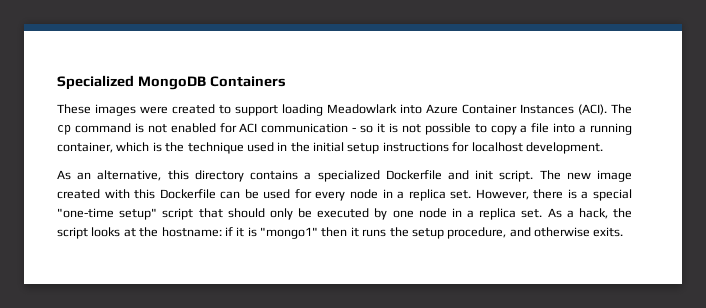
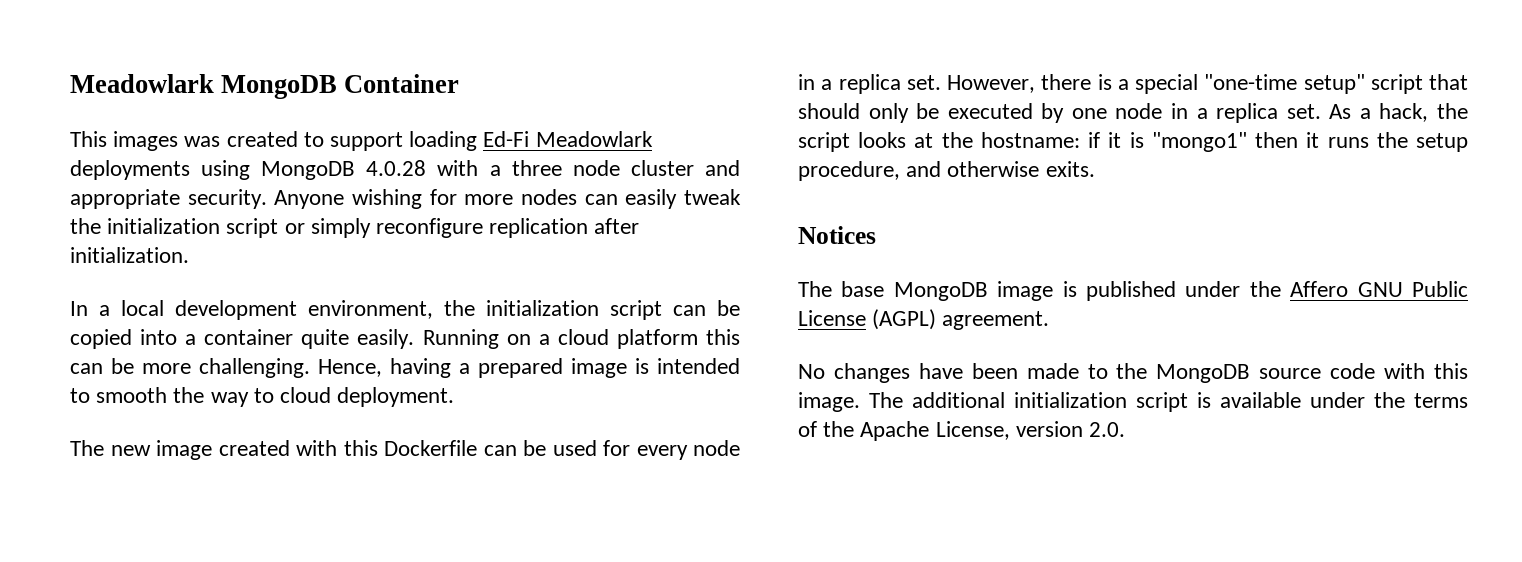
- Specialized MongoDB Containers
- These images were created to support loading Meadowlark into Azure Container Instances (ACI). The cp command is not enabled for ACI communication - so it is not possible to copy a file into a running container, which is the technique used in the initial setup instructions for localhost development.
- As an alternative, this directory contains a specialized Dockerfile and init script. The new image created with this Dockerfile can be used for every node in a replica set.
+ Meadowlark MongoDB Container
+ This images was created to support loading Ed-Fi Meadowlark deployments using MongoDB 4.0.28 with a three node cluster and appropriate security. Anyone wishing for more nodes can easily tweak the initialization script or simply reconfigure replication after initialization.
+ In a local development environment, the initialization script can be copied into a container quite easily. Running on a cloud platform this can be more challenging. Hence, having a prepared image is intended to smooth the way to cloud deployment.
+ The new image created with this Dockerfile can be used for every node in a replica set.
+ Notices
+ The base MongoDB image is published under the Affero GNU Public License (AGPL) agreement.
+ No changes have been made to the MongoDB source code with this image. The additional initialization script is available under the terms of the Apache License, version 2.0.

